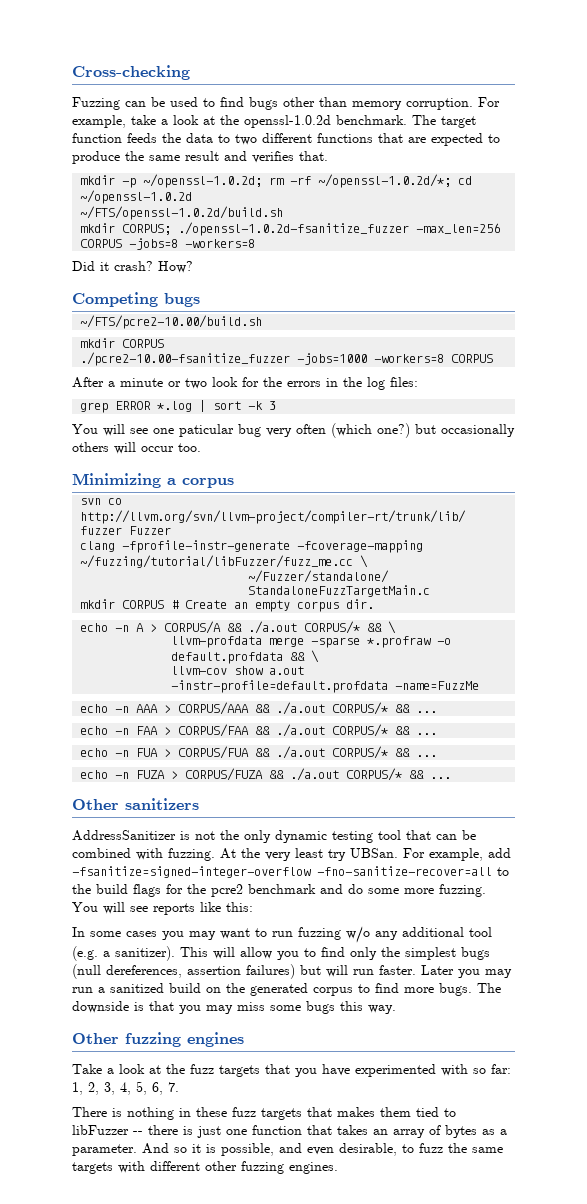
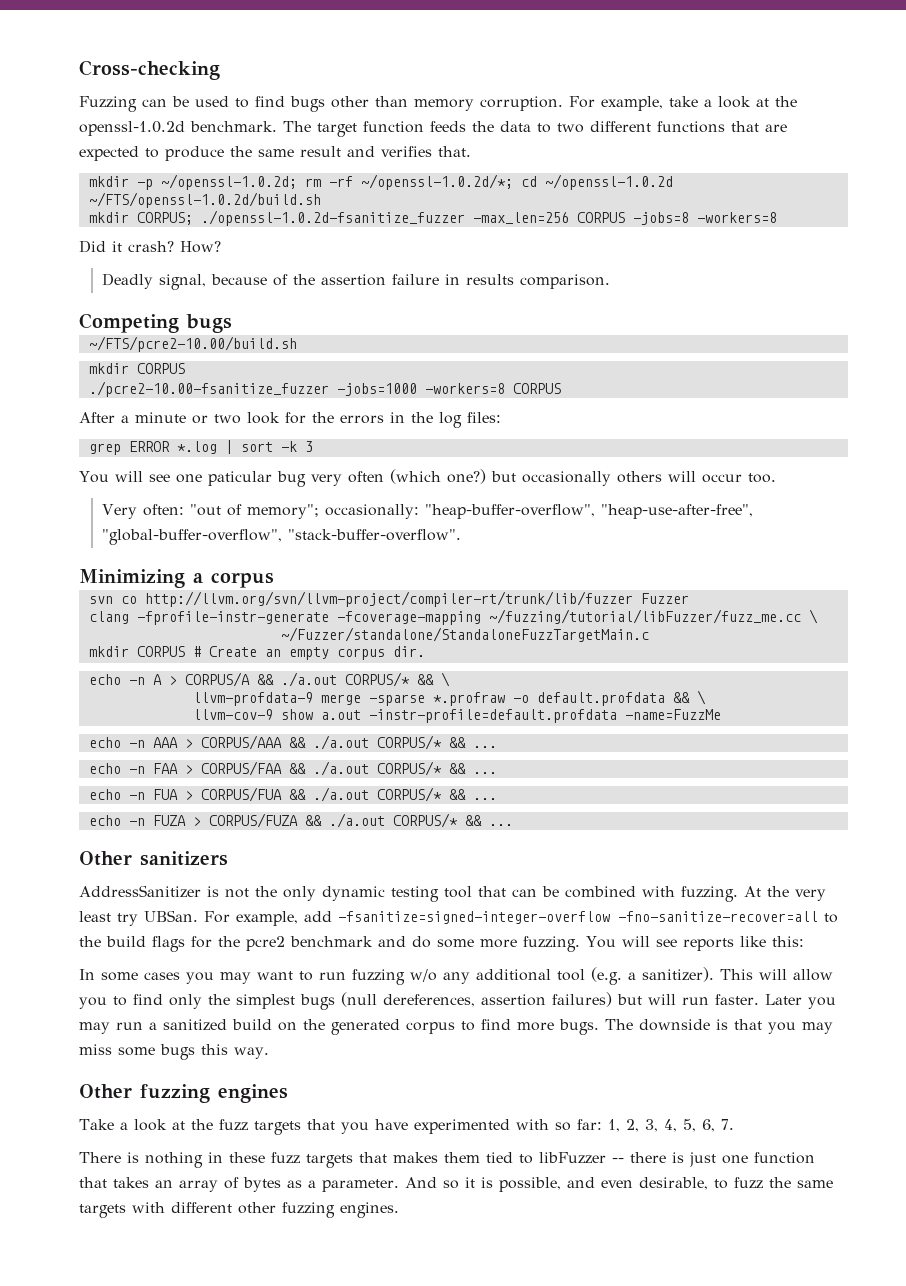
+ Deadly signal, because of the assertion failure in results comparison.
+ Very often: "out of memory"; occasionally: "heap-buffer-overflow", "heap-use-after-free", "global-buffer-overflow", "stack-buffer-overflow".
- llvm-profdata merge -sparse *.profraw -o default.profdata && \
+ llvm-profdata-9 merge -sparse *.profraw -o default.profdata && \
- llvm-cov show a.out -instr-profile=default.profdata -name=FuzzMe
+ llvm-cov-9 show a.out -instr-profile=default.profdata -name=FuzzMe

